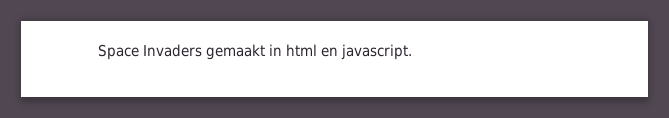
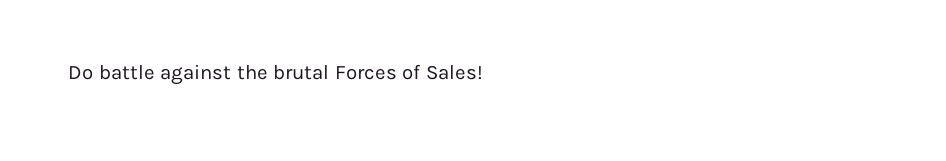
- Space Invaders gemaakt in html en javascript.
+ Do battle against the brutal Forces of Sales!

